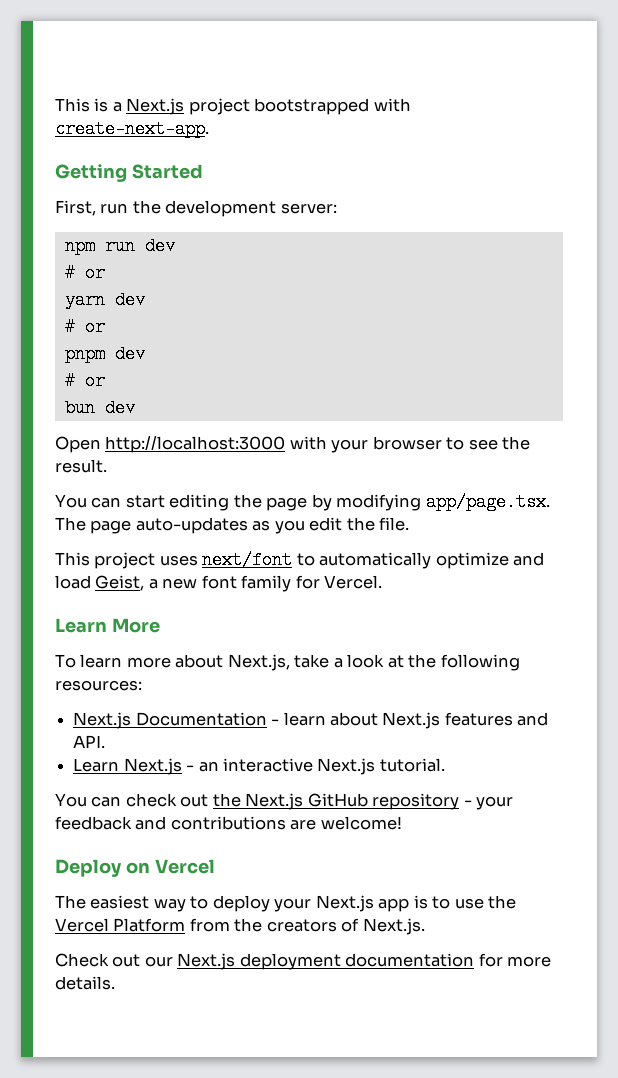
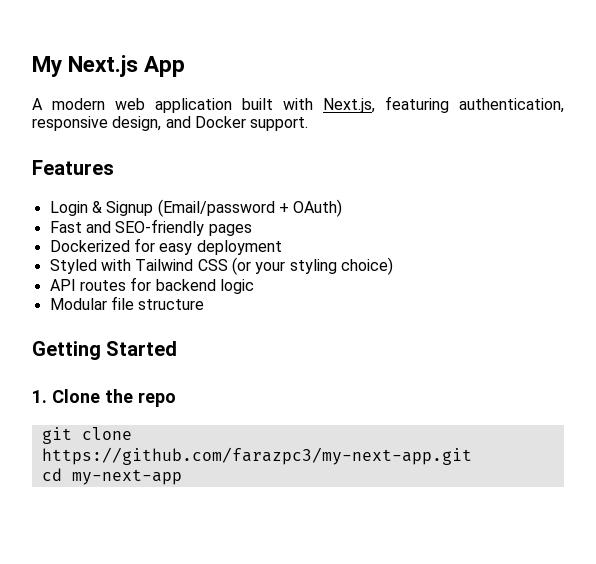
- This is a Next.js project bootstrapped with create-next-app.
+ My Next.js App
+ A modern web application built with Next.js, featuring authentication, responsive design, and Docker support.
+ Features
+ Login & Signup (Email/password + OAuth)
+ Fast and SEO-friendly pages
+ Dockerized for easy deployment
+ Styled with Tailwind CSS (or your styling choice)
+ API routes for backend logic
+ Modular file structure
  Getting Started
- First, run the development server:
- npm run dev
- # or
- yarn dev
- # or
- pnpm dev
- # or
- bun dev
- Open http://localhost:3000 with your browser to see the result.
- You can start editing the page by modifying app/page.tsx. The page auto-updates as you edit the file.
- This project uses next/font to automatically optimize and load Geist, a new font family for Vercel.
- Learn More
- To learn more about Next.js, take a look at the following resources:
- Next.js Documentation - learn about Next.js features and API.
- Learn Next.js - an interactive Next.js tutorial.
- You can check out the Next.js GitHub repository - your feedback and contributions are welcome!
- Deploy on Vercel
- The easiest way to deploy your Next.js app is to use the Vercel Platform from the creators of Next.js.
- Check out our Next.js deployment documentation for more details.
+ 1. Clone the repo
+ git clone https://github.com/farazpc3/my-next-app.git
+ cd my-next-app

